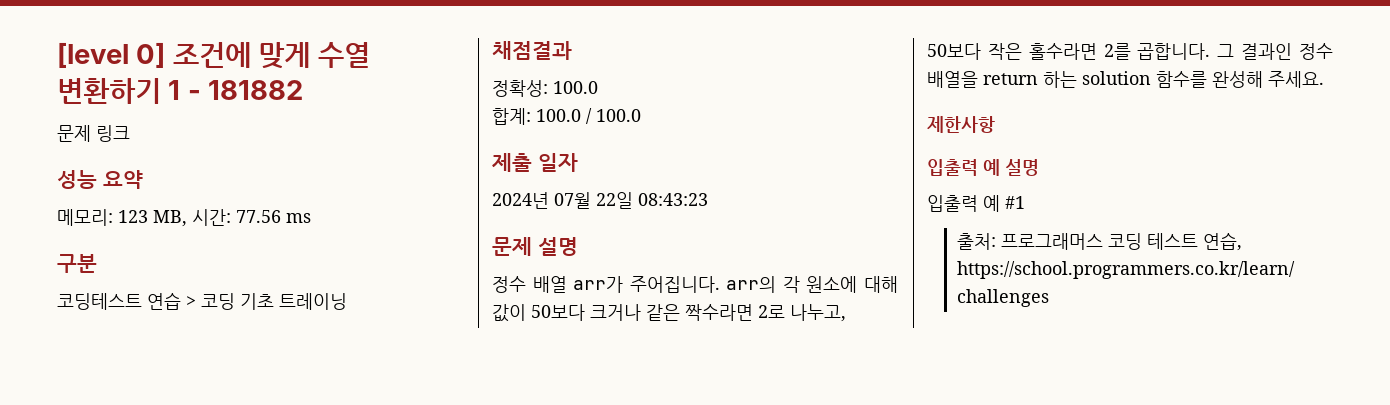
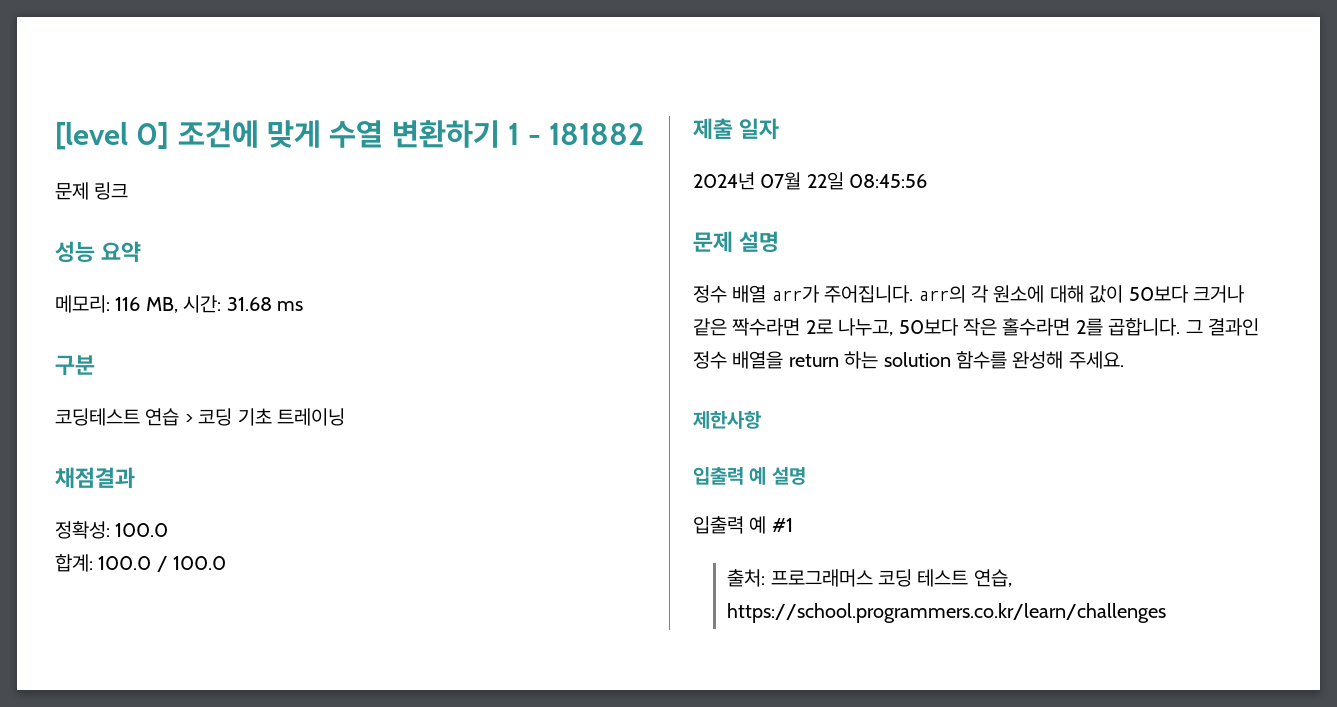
- 메모리: 123 MB, 시간: 77.56 ms
+ 메모리: 116 MB, 시간: 31.68 ms
- 2024년 07월 22일 08:43:23
+ 2024년 07월 22일 08:45:56

